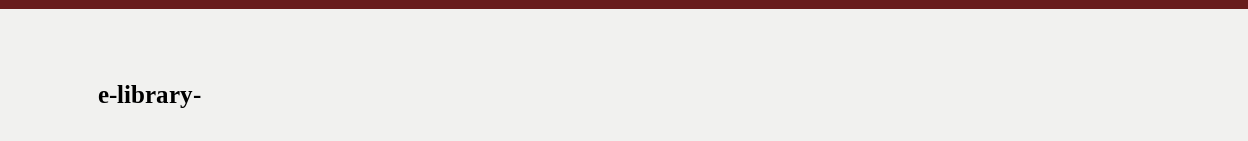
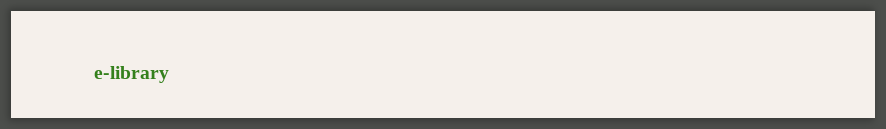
- e-library-
+ e-library

